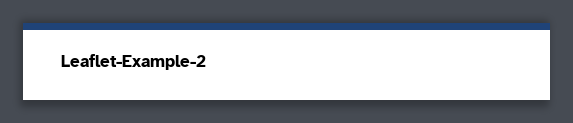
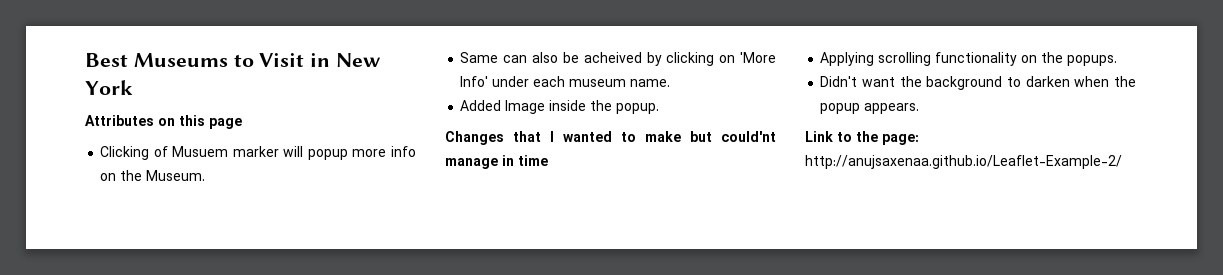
- Leaflet-Example-2
+ Best Museums to Visit in New York
+ Attributes on this page
+ Clicking of Musuem marker will popup more info on the Museum.
+ Same can also be acheived by clicking on 'More Info' under each museum name.
+ Added Image inside the popup.
+ Changes that I wanted to make but could'nt manage in time
+ Applying scrolling functionality on the popups.
+ Didn't want the background to darken when the popup appears.
+ Link to the page: http://anujsaxenaa.github.io/Leaflet-Example-2/

